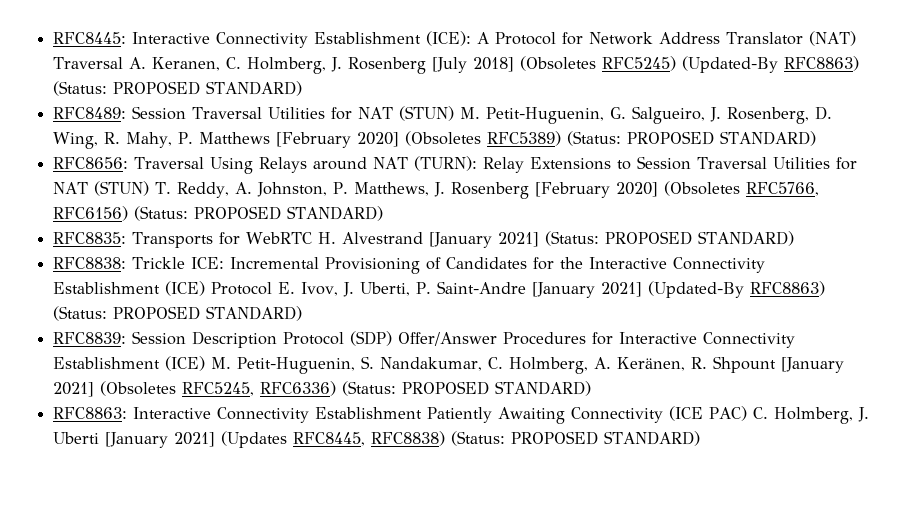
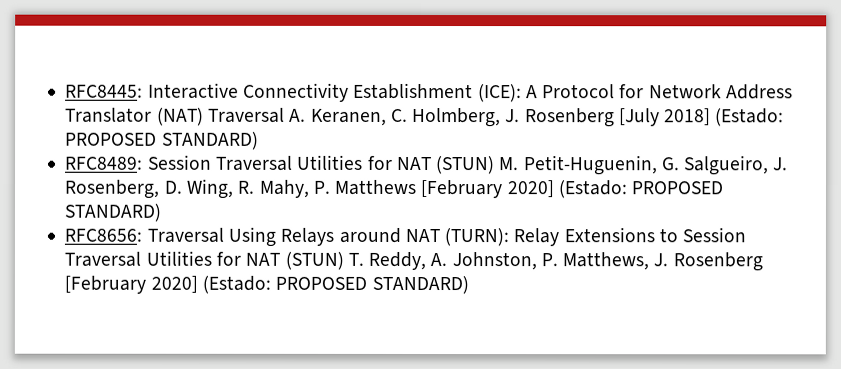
- RFC8445: Interactive Connectivity Establishment (ICE): A Protocol for Network Address Translator (NAT) Traversal A. Keranen, C. Holmberg, J. Rosenberg [July 2018] (Obsoletes RFC5245) (Updated-By RFC8863) (Status: PROPOSED STANDARD)
+ RFC8445: Interactive Connectivity Establishment (ICE): A Protocol for Network Address Translator (NAT) Traversal A. Keranen, C. Holmberg, J. Rosenberg [July 2018] (Estado: PROPOSED STANDARD)
- RFC8489: Session Traversal Utilities for NAT (STUN) M. Petit-Huguenin, G. Salgueiro, J. Rosenberg, D. Wing, R. Mahy, P. Matthews [February 2020] (Obsoletes RFC5389) (Status: PROPOSED STANDARD)
+ RFC8489: Session Traversal Utilities for NAT (STUN) M. Petit-Huguenin, G. Salgueiro, J. Rosenberg, D. Wing, R. Mahy, P. Matthews [February 2020] (Estado: PROPOSED STANDARD)
- RFC8656: Traversal Using Relays around NAT (TURN): Relay Extensions to Session Traversal Utilities for NAT (STUN) T. Reddy, A. Johnston, P. Matthews, J. Rosenberg [February 2020] (Obsoletes RFC5766, RFC6156) (Status: PROPOSED STANDARD)
- RFC8835: Transports for WebRTC H. Alvestrand [January 2021] (Status: PROPOSED STANDARD)
- RFC8838: Trickle ICE: Incremental Provisioning of Candidates for the Interactive Connectivity Establishment (ICE) Protocol E. Ivov, J. Uberti, P. Saint-Andre [January 2021] (Updated-By RFC8863) (Status: PROPOSED STANDARD)
- RFC8839: Session Description Protocol (SDP) Offer/Answer Procedures for Interactive Connectivity Establishment (ICE) M. Petit-Huguenin, S. Nandakumar, C. Holmberg, A. Keränen, R. Shpount [January 2021] (Obsoletes RFC5245, RFC6336) (Status: PROPOSED STANDARD)
- RFC8863: Interactive Connectivity Establishment Patiently Awaiting Connectivity (ICE PAC) C. Holmberg, J. Uberti [January 2021] (Updates RFC8445, RFC8838) (Status: PROPOSED STANDARD)
+ RFC8656: Traversal Using Relays around NAT (TURN): Relay Extensions to Session Traversal Utilities for NAT (STUN) T. Reddy, A. Johnston, P. Matthews, J. Rosenberg [February 2020] (Estado: PROPOSED STANDARD)

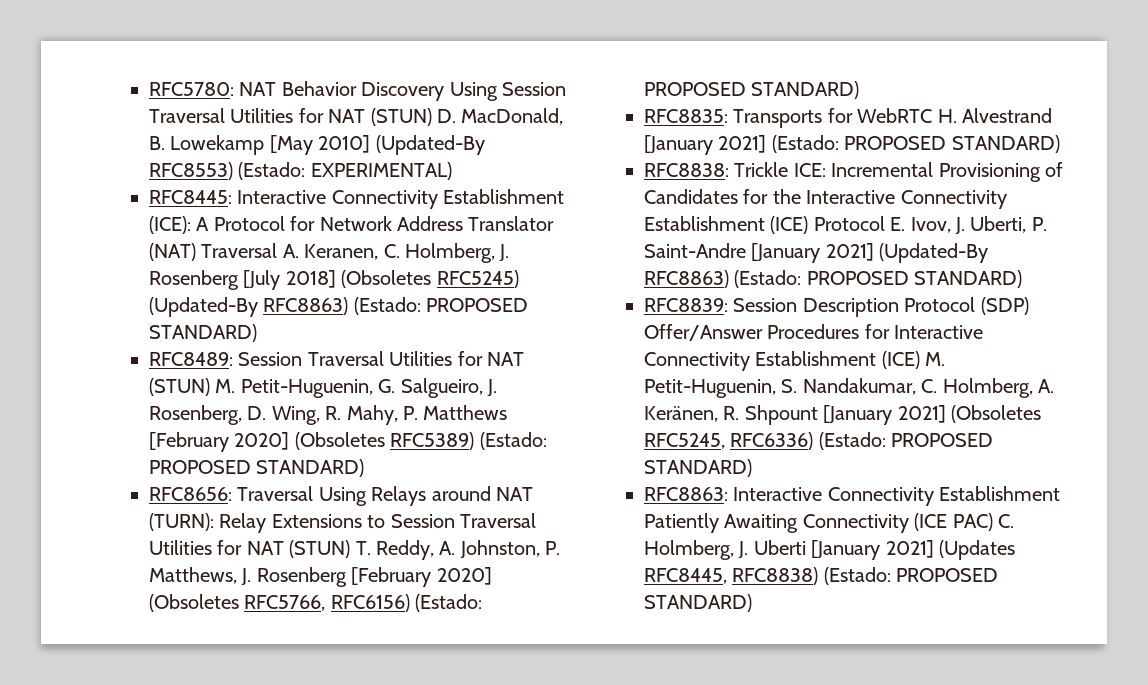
+ RFC5780: NAT Behavior Discovery Using Session Traversal Utilities for NAT (STUN) D. MacDonald, B. Lowekamp [May 2010] (Updated-By RFC8553) (Estado: EXPERIMENTAL)
- RFC8445: Interactive Connectivity Establishment (ICE): A Protocol for Network Address Translator (NAT) Traversal A. Keranen, C. Holmberg, J. Rosenberg [July 2018] (Estado: PROPOSED STANDARD)
+ RFC8445: Interactive Connectivity Establishment (ICE): A Protocol for Network Address Translator (NAT) Traversal A. Keranen, C. Holmberg, J. Rosenberg [July 2018] (Obsoletes RFC5245) (Updated-By RFC8863) (Estado: PROPOSED STANDARD)
- RFC8489: Session Traversal Utilities for NAT (STUN) M. Petit-Huguenin, G. Salgueiro, J. Rosenberg, D. Wing, R. Mahy, P. Matthews [February 2020] (Estado: PROPOSED STANDARD)
+ RFC8489: Session Traversal Utilities for NAT (STUN) M. Petit-Huguenin, G. Salgueiro, J. Rosenberg, D. Wing, R. Mahy, P. Matthews [February 2020] (Obsoletes RFC5389) (Estado: PROPOSED STANDARD)
- RFC8656: Traversal Using Relays around NAT (TURN): Relay Extensions to Session Traversal Utilities for NAT (STUN) T. Reddy, A. Johnston, P. Matthews, J. Rosenberg [February 2020] (Estado: PROPOSED STANDARD)
+ RFC8656: Traversal Using Relays around NAT (TURN): Relay Extensions to Session Traversal Utilities for NAT (STUN) T. Reddy, A. Johnston, P. Matthews, J. Rosenberg [February 2020] (Obsoletes RFC5766, RFC6156) (Estado: PROPOSED STANDARD)
+ RFC8835: Transports for WebRTC H. Alvestrand [January 2021] (Estado: PROPOSED STANDARD)
+ RFC8838: Trickle ICE: Incremental Provisioning of Candidates for the Interactive Connectivity Establishment (ICE) Protocol E. Ivov, J. Uberti, P. Saint-Andre [January 2021] (Updated-By RFC8863) (Estado: PROPOSED STANDARD)
+ RFC8839: Session Description Protocol (SDP) Offer/Answer Procedures for Interactive Connectivity Establishment (ICE) M. Petit-Huguenin, S. Nandakumar, C. Holmberg, A. Keränen, R. Shpount [January 2021] (Obsoletes RFC5245, RFC6336) (Estado: PROPOSED STANDARD)
+ RFC8863: Interactive Connectivity Establishment Patiently Awaiting Connectivity (ICE PAC) C. Holmberg, J. Uberti [January 2021] (Updates RFC8445, RFC8838) (Estado: PROPOSED STANDARD)

